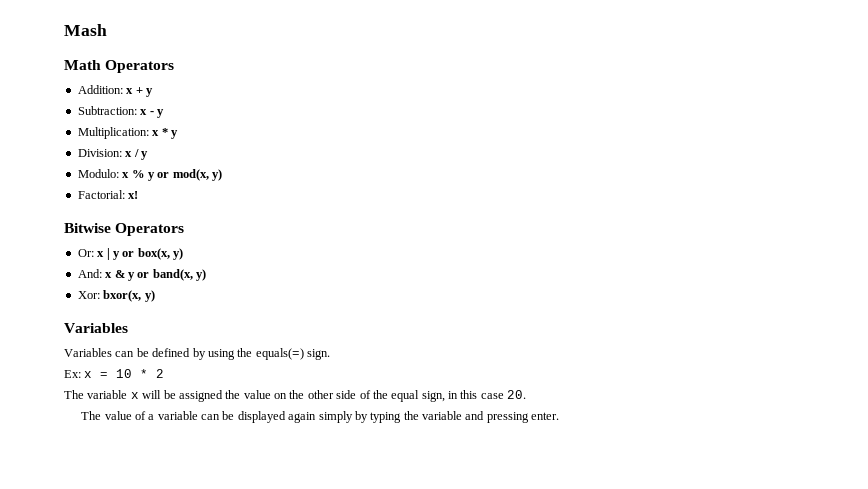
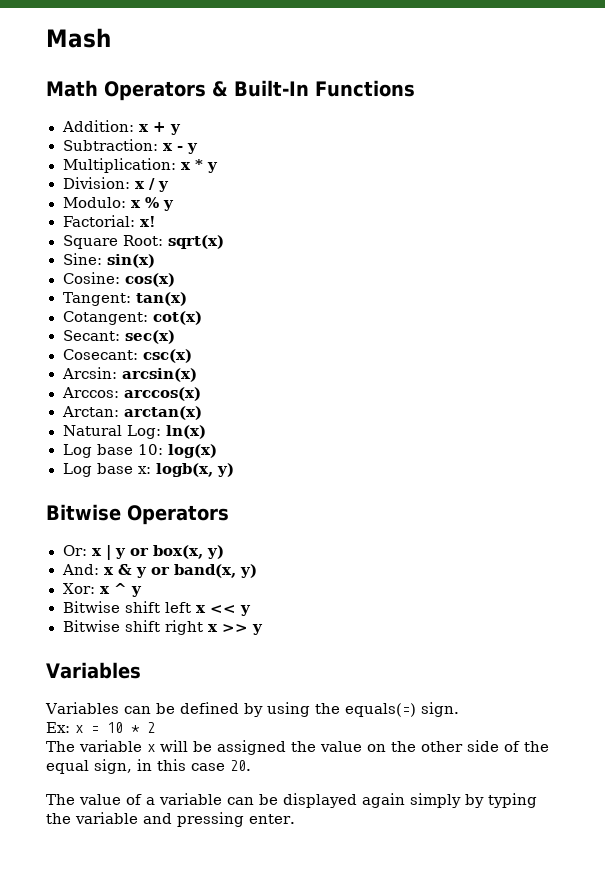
- Math Operators
+ Math Operators & Built-In Functions
- Modulo: x % y or mod(x, y)
+ Modulo: x % y
+ Square Root: sqrt(x)
+ Sine: sin(x)
+ Cosine: cos(x)
+ Tangent: tan(x)
+ Cotangent: cot(x)
+ Secant: sec(x)
+ Cosecant: csc(x)
+ Arcsin: arcsin(x)
+ Arccos: arccos(x)
+ Arctan: arctan(x)
+ Natural Log: ln(x)
+ Log base 10: log(x)
+ Log base x: logb(x, y)
- Xor: bxor(x, y)
+ Xor: x ^ y
+ Bitwise shift left x << y
+ Bitwise shift right x >> y

